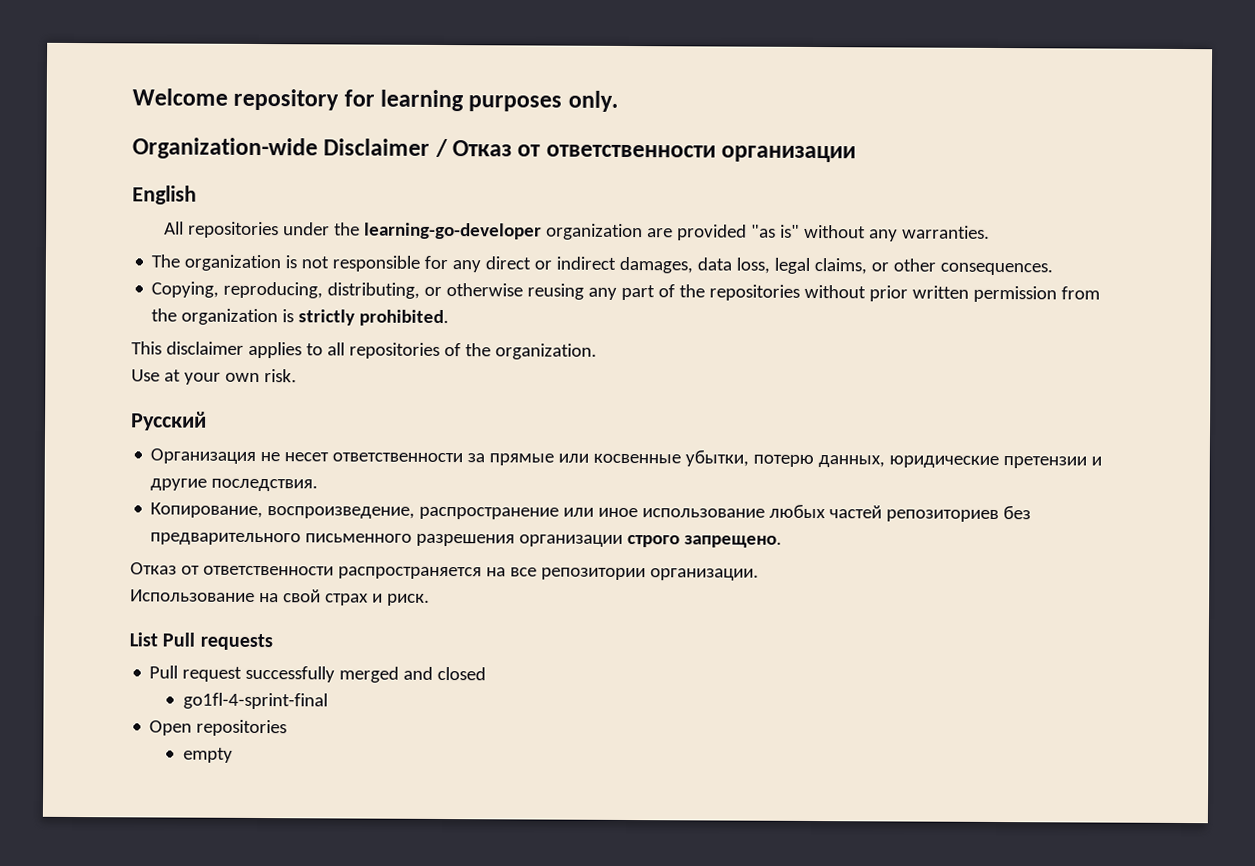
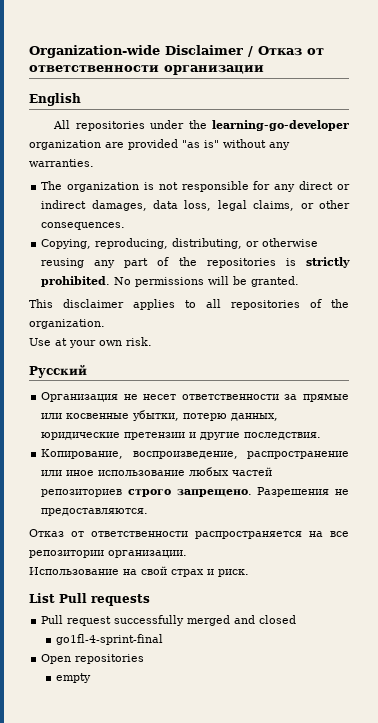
- Welcome repository for learning purposes only.
- Copying, reproducing, distributing, or otherwise reusing any part of the repositories without prior written permission from the organization is strictly prohibited.
+ Copying, reproducing, distributing, or otherwise reusing any part of the repositories is strictly prohibited. No permissions will be granted.
- Копирование, воспроизведение, распространение или иное использование любых частей репозиториев без предварительного письменного разрешения организации строго запрещено.
+ Копирование, воспроизведение, распространение или иное использование любых частей репозиториев строго запрещено. Разрешения не предоставляются.

